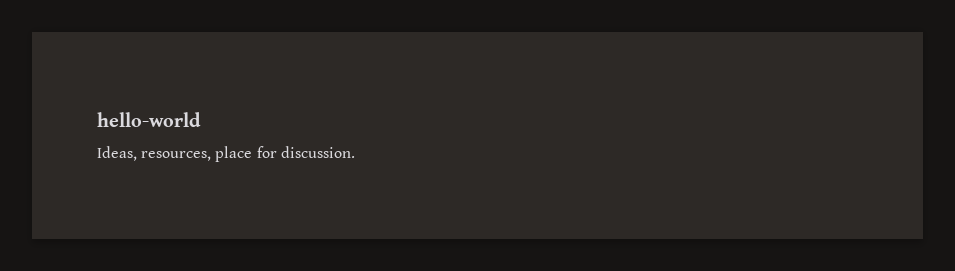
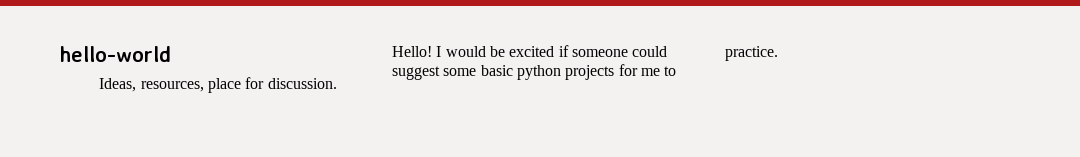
+ Hello! I would be excited if someone could suggest some basic python projects for me to practice.

